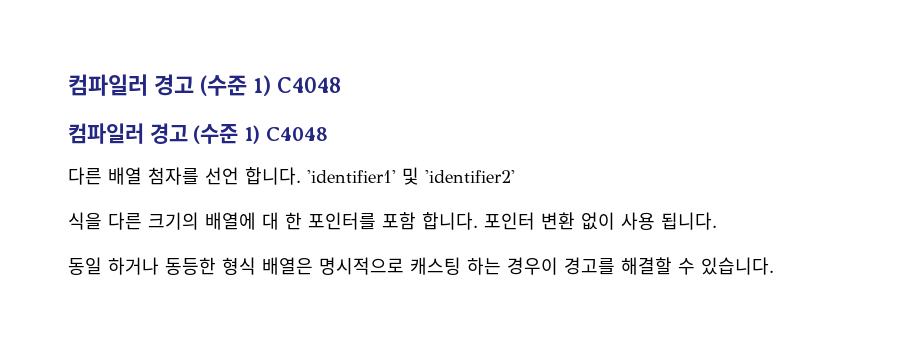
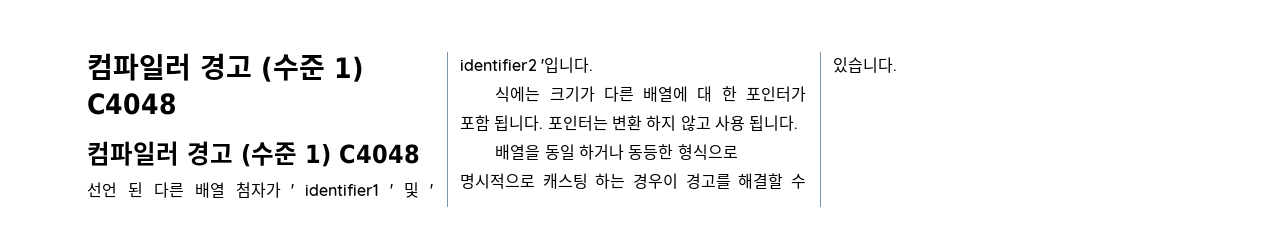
- 다른 배열 첨자를 선언 합니다. 'identifier1' 및 'identifier2'
- 식을 다른 크기의 배열에 대 한 포인터를 포함 합니다. 포인터 변환 없이 사용 됩니다.
+ 선언 된 다른 배열 첨자가 ' identifier1 ' 및 ' identifier2 '입니다.
+ 식에는 크기가 다른 배열에 대 한 포인터가 포함 됩니다. 포인터는 변환 하지 않고 사용 됩니다.
- 동일 하거나 동등한 형식 배열은 명시적으로 캐스팅 하는 경우이 경고를 해결할 수 있습니다.
+ 배열을 동일 하거나 동등한 형식으로 명시적으로 캐스팅 하는 경우이 경고를 해결할 수 있습니다.

